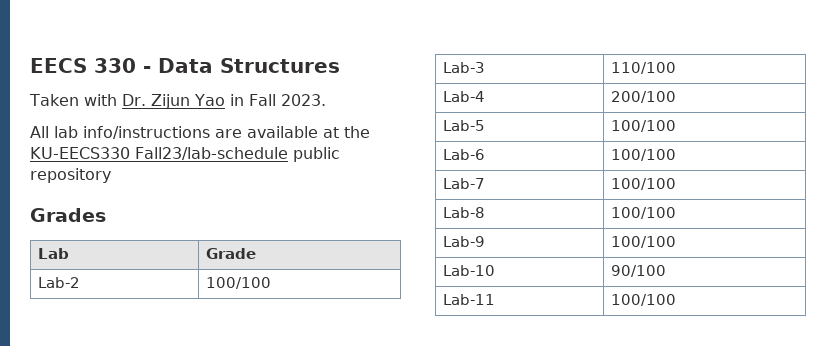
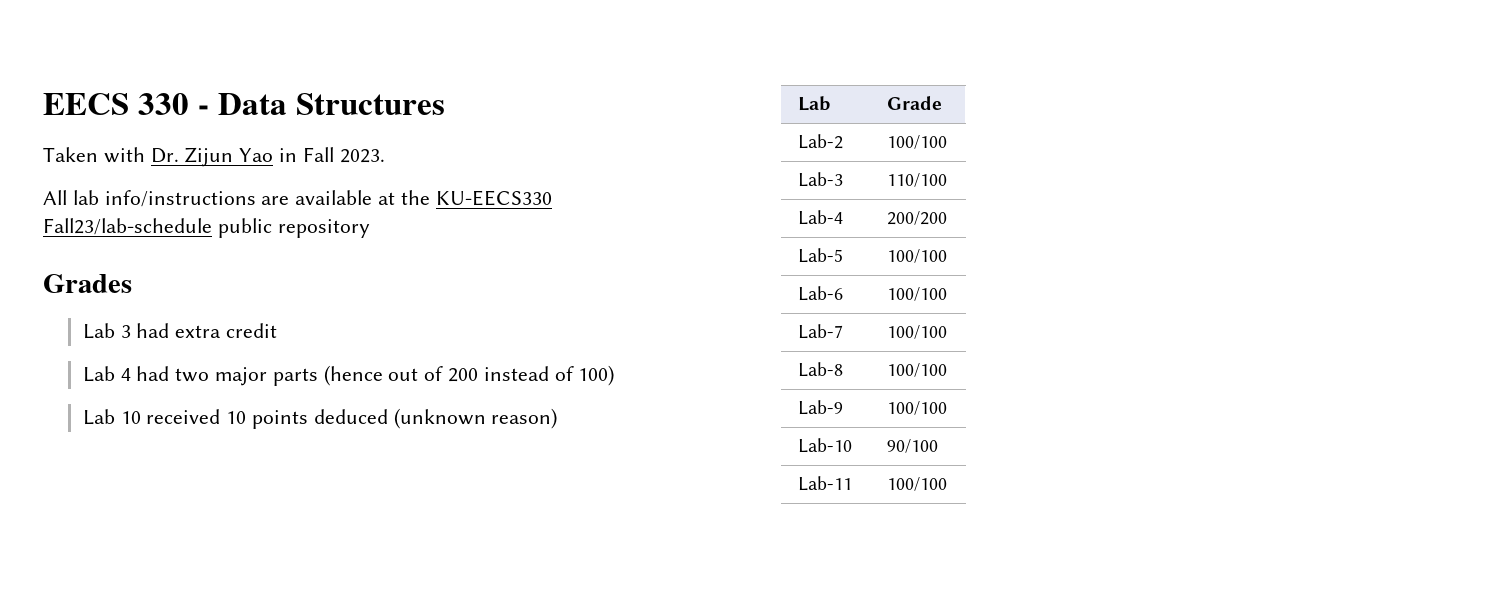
+ Lab 3 had extra credit
+ Lab 4 had two major parts (hence out of 200 instead of 100)
+ Lab 10 received 10 points deduced (unknown reason)
- Lab-4 | 200/100
+ Lab-4 | 200/200

